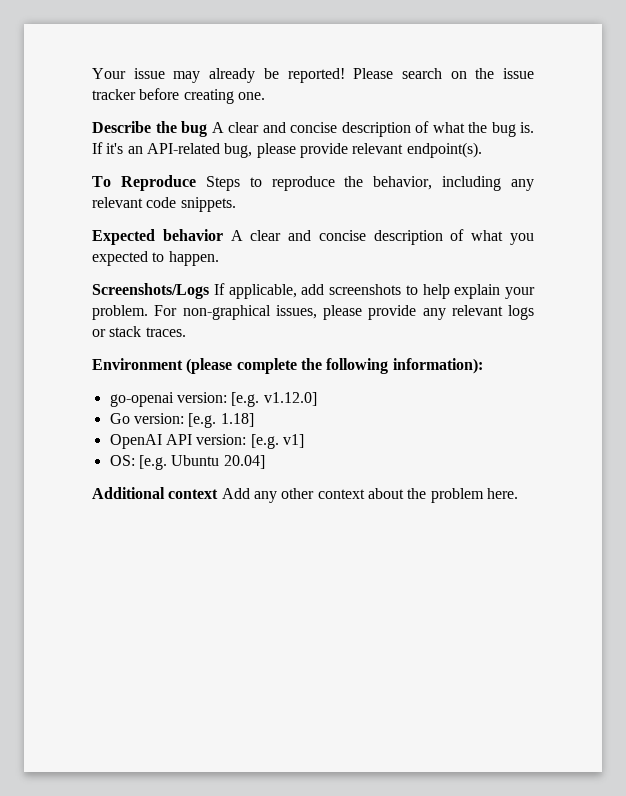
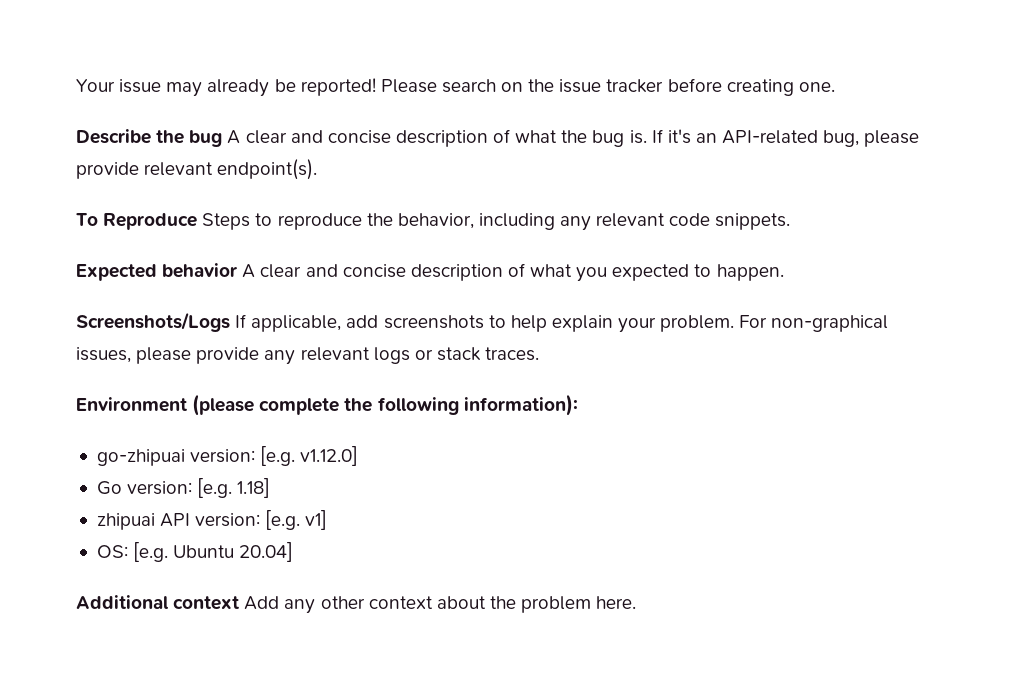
- go-openai version: [e.g. v1.12.0]
+ go-zhipuai version: [e.g. v1.12.0]
- OpenAI API version: [e.g. v1]
+ zhipuai API version: [e.g. v1]

